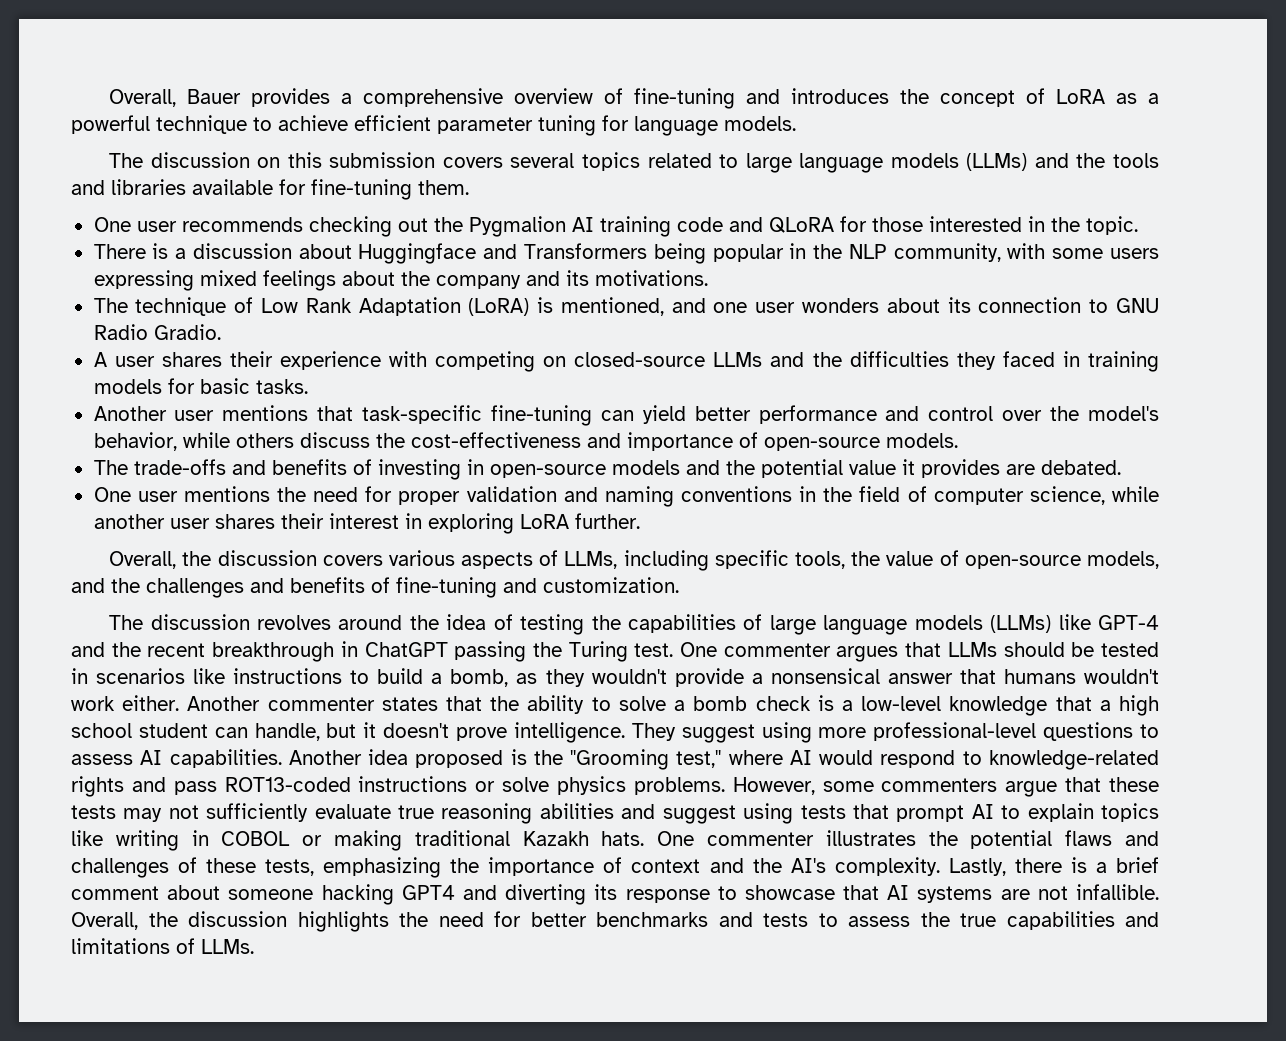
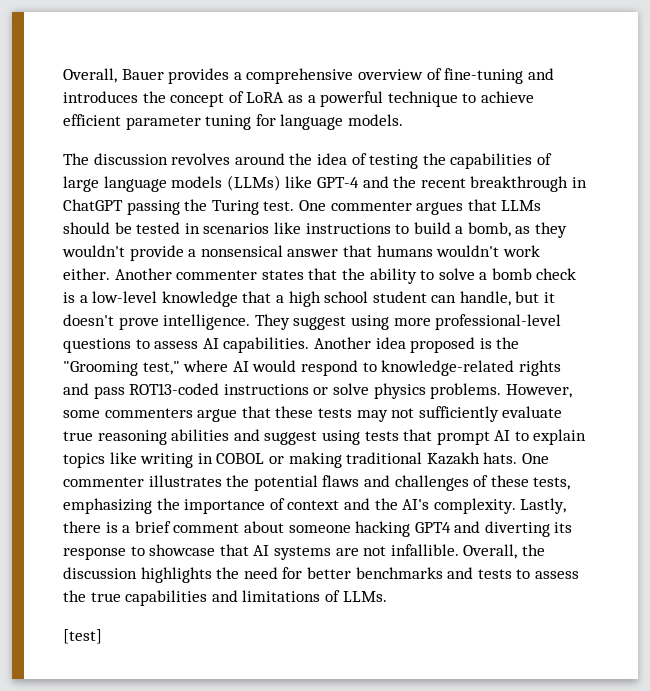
- The discussion on this submission covers several topics related to large language models (LLMs) and the tools and libraries available for fine-tuning them.
- One user recommends checking out the Pygmalion AI training code and QLoRA for those interested in the topic.
- There is a discussion about Huggingface and Transformers being popular in the NLP community, with some users expressing mixed feelings about the company and its motivations.
- The technique of Low Rank Adaptation (LoRA) is mentioned, and one user wonders about its connection to GNU Radio Gradio.
- A user shares their experience with competing on closed-source LLMs and the difficulties they faced in training models for basic tasks.
- Another user mentions that task-specific fine-tuning can yield better performance and control over the model's behavior, while others discuss the cost-effectiveness and importance of open-source models.
- The trade-offs and benefits of investing in open-source models and the potential value it provides are debated.
- One user mentions the need for proper validation and naming conventions in the field of computer science, while another user shares their interest in exploring LoRA further.
- Overall, the discussion covers various aspects of LLMs, including specific tools, the value of open-source models, and the challenges and benefits of fine-tuning and customization.
+ [test]

